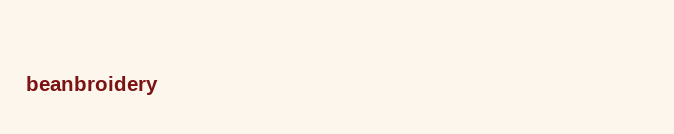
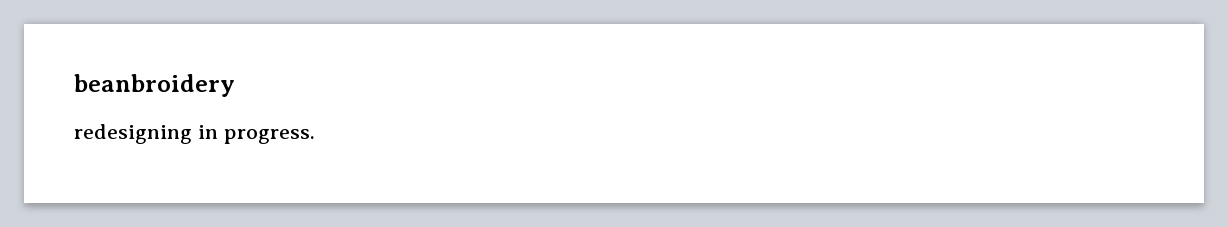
+ redesigning in progress.

